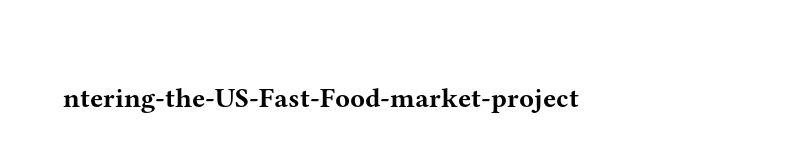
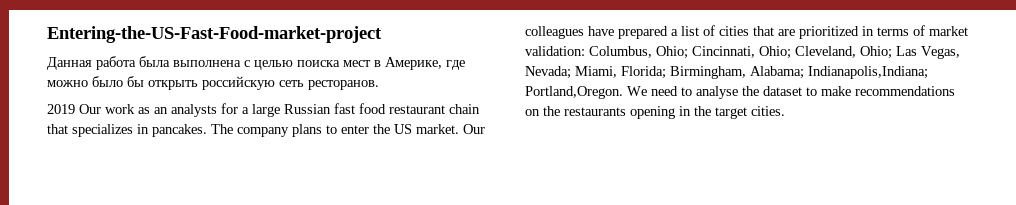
- ntering-the-US-Fast-Food-market-project
+ Entering-the-US-Fast-Food-market-project
+ Данная работа была выполнена с целью поиска мест в Америке, где можно было бы открыть российскую сеть ресторанов.
+ 2019 Our work as an analysts for a large Russian fast food restaurant chain that specializes in pancakes. The company plans to enter the US market. Our colleagues have prepared a list of cities that are prioritized in terms of market validation: Columbus, Ohio; Cincinnati, Ohio; Cleveland, Ohio; Las Vegas, Nevada; Miami, Florida; Birmingham, Alabama; Indianapolis,Indiana; Portland,Oregon. We need to analyse the dataset to make recommendations on the restaurants opening in the target cities.

